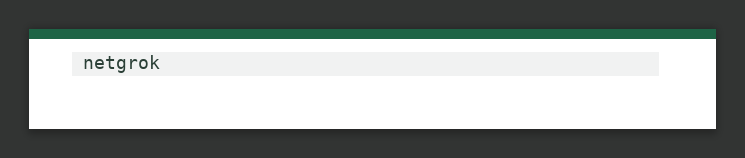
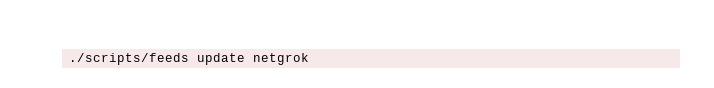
- netgrok
+ ./scripts/feeds update netgrok

